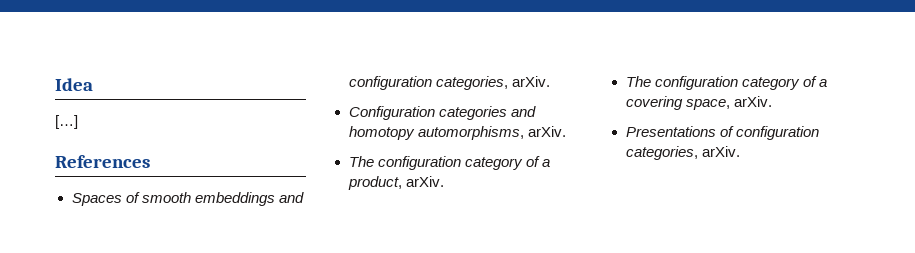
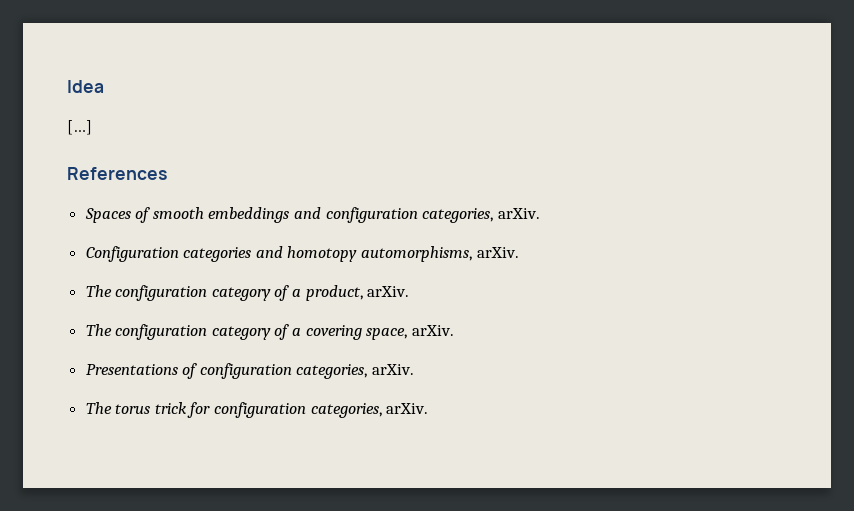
+ The torus trick for configuration categories, arXiv.

